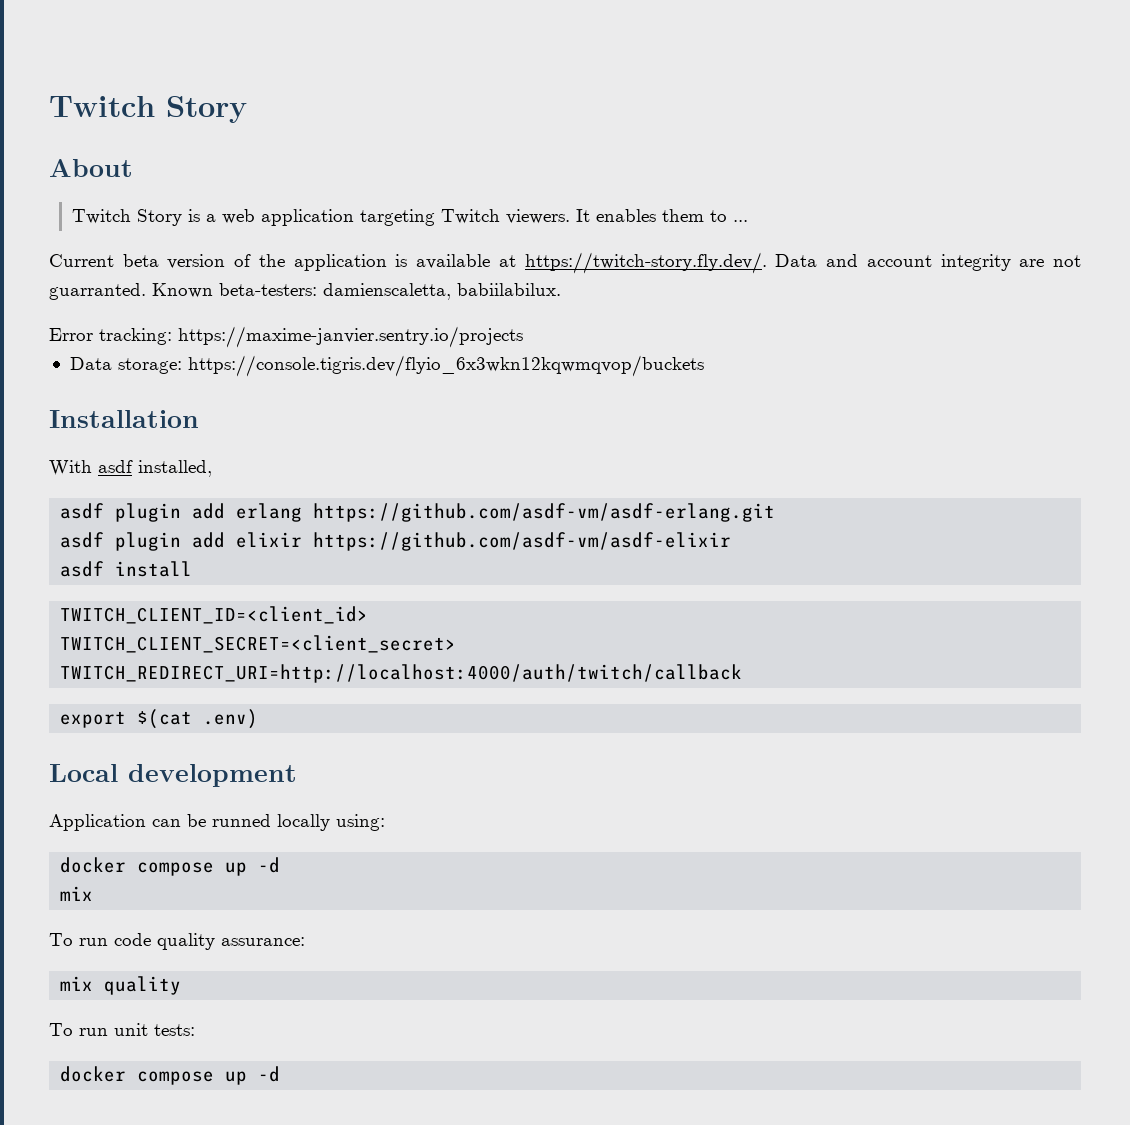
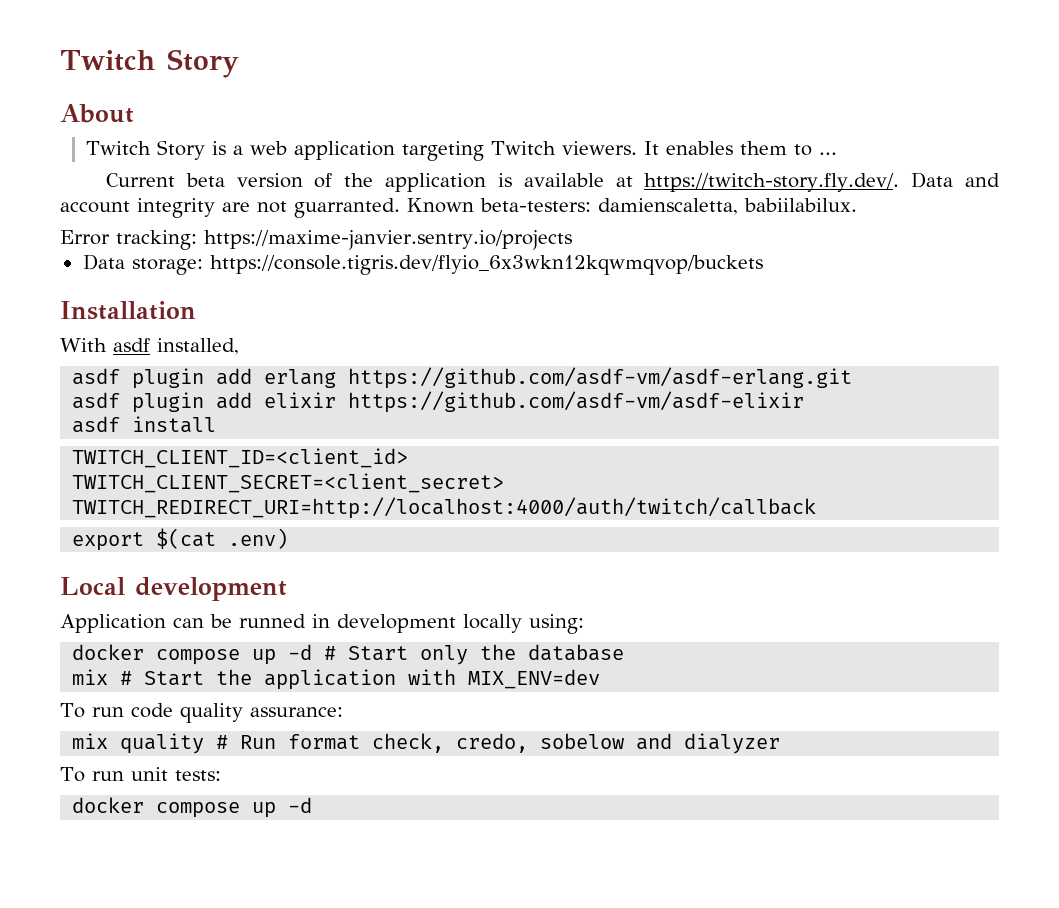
- Application can be runned locally using:
- docker compose up -d
- mix
+ Application can be runned in development locally using:
+ docker compose up -d # Start only the database
+ mix # Start the application with MIX_ENV=dev
- mix quality
+ mix quality # Run format check, credo, sobelow and dialyzer

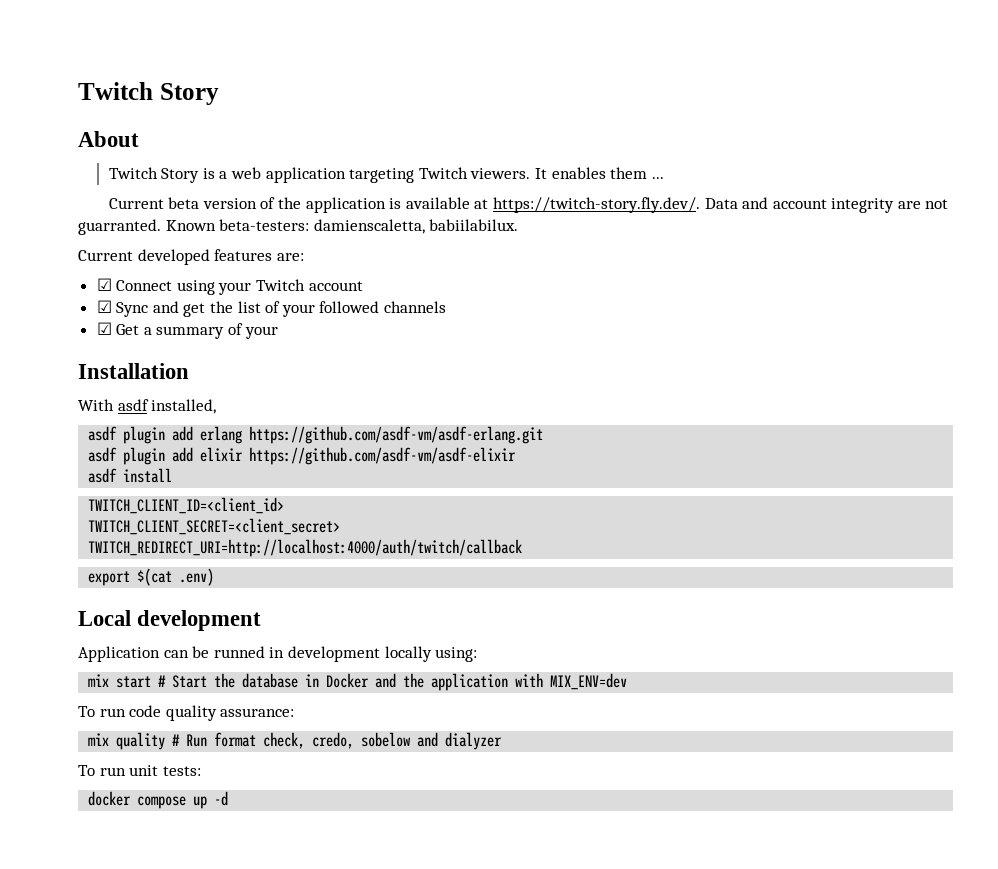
- It enables them to ...
+ It enables them ...
- Error tracking: https://maxime-janvier.sentry.io/projects
- Data storage: https://console.tigris.dev/flyio_6x3wkn12kqwmqvop/buckets
+ Current developed features are:
+ ☑ Connect using your Twitch account
+ ☑ Sync and get the list of your followed channels
+ ☑ Get a summary of your
- docker compose up -d # Start only the database
- mix # Start the application with MIX_ENV=dev
+ mix start # Start the database in Docker and the application with MIX_ENV=dev

